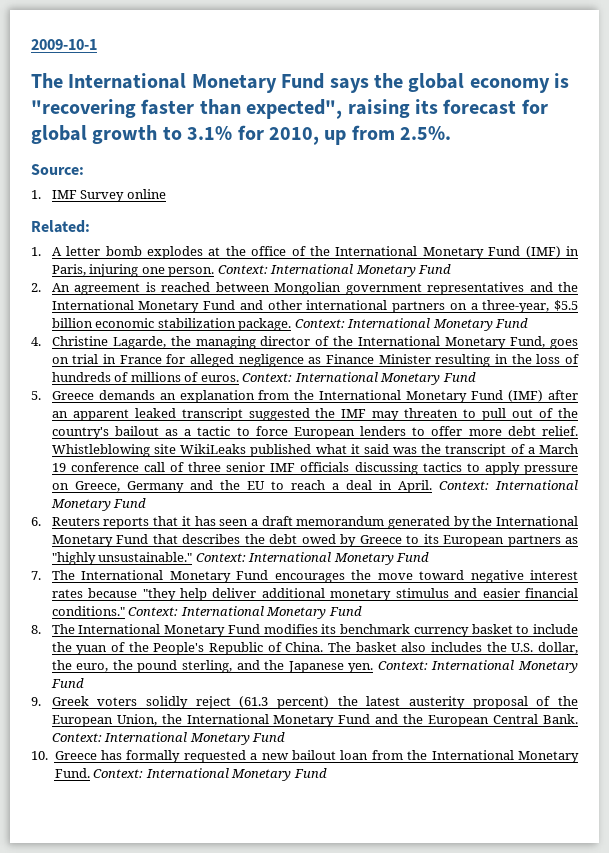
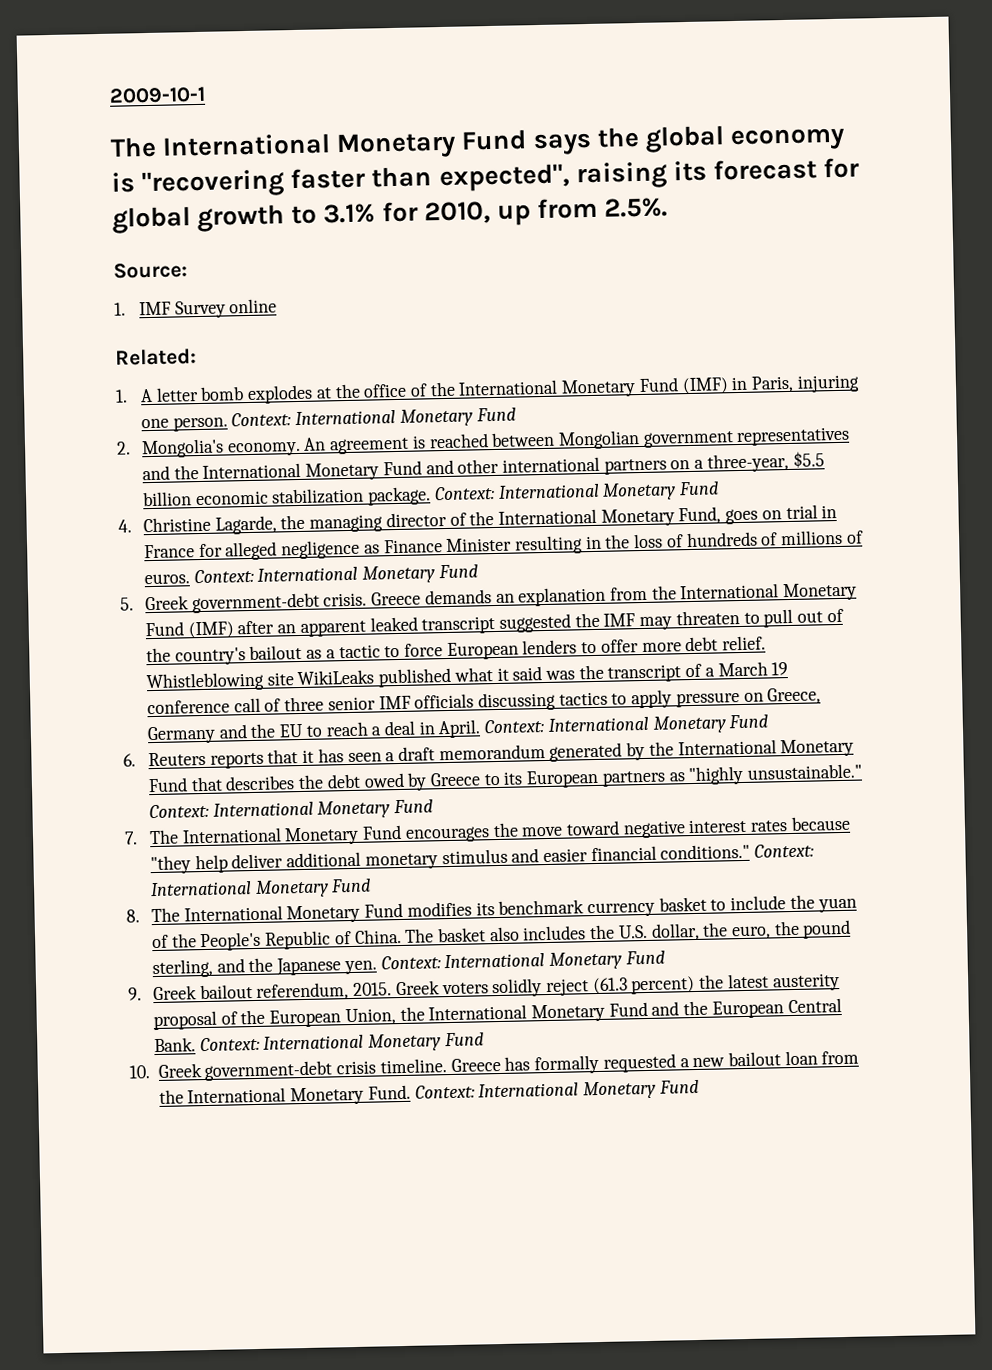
- 2. An agreement is reached between Mongolian government representatives and the International Monetary Fund and other international partners on a three-year, $5.5 billion economic stabilization package.
+ 2. Mongolia's economy. An agreement is reached between Mongolian government representatives and the International Monetary Fund and other international partners on a three-year, $5.5 billion economic stabilization package.
- 5. Greece demands an explanation from the International Monetary Fund (IMF) after an apparent leaked transcript suggested the IMF may threaten to pull out of the country's bailout as a tactic to force European lenders to offer more debt relief.
+ 5. Greek government-debt crisis. Greece demands an explanation from the International Monetary Fund (IMF) after an apparent leaked transcript suggested the IMF may threaten to pull out of the country's bailout as a tactic to force European lenders to offer more debt relief.
- 9. Greek voters solidly reject (61.3 percent) the latest austerity proposal of the European Union, the International Monetary Fund and the European Central Bank.
+ 9. Greek bailout referendum, 2015. Greek voters solidly reject (61.3 percent) the latest austerity proposal of the European Union, the International Monetary Fund and the European Central Bank.
- 10. Greece has formally requested a new bailout loan from the International Monetary Fund.
+ 10. Greek government-debt crisis timeline. Greece has formally requested a new bailout loan from the International Monetary Fund.

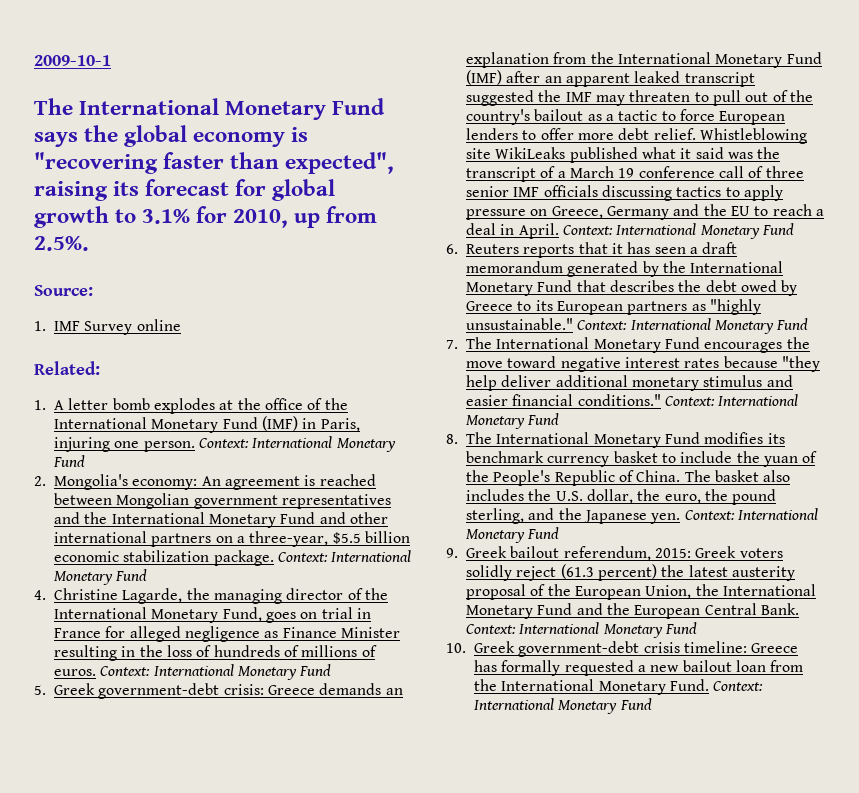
- 2. Mongolia's economy. An agreement is reached between Mongolian government representatives and the International Monetary Fund and other international partners on a three-year, $5.5 billion economic stabilization package.
+ 2. Mongolia's economy: An agreement is reached between Mongolian government representatives and the International Monetary Fund and other international partners on a three-year, $5.5 billion economic stabilization package.
- 5. Greek government-debt crisis. Greece demands an explanation from the International Monetary Fund (IMF) after an apparent leaked transcript suggested the IMF may threaten to pull out of the country's bailout as a tactic to force European lenders to offer more debt relief.
+ 5. Greek government-debt crisis: Greece demands an explanation from the International Monetary Fund (IMF) after an apparent leaked transcript suggested the IMF may threaten to pull out of the country's bailout as a tactic to force European lenders to offer more debt relief.
- 9. Greek bailout referendum, 2015. Greek voters solidly reject (61.3 percent) the latest austerity proposal of the European Union, the International Monetary Fund and the European Central Bank.
+ 9. Greek bailout referendum, 2015: Greek voters solidly reject (61.3 percent) the latest austerity proposal of the European Union, the International Monetary Fund and the European Central Bank.
- 10. Greek government-debt crisis timeline. Greece has formally requested a new bailout loan from the International Monetary Fund.
+ 10. Greek government-debt crisis timeline: Greece has formally requested a new bailout loan from the International Monetary Fund.

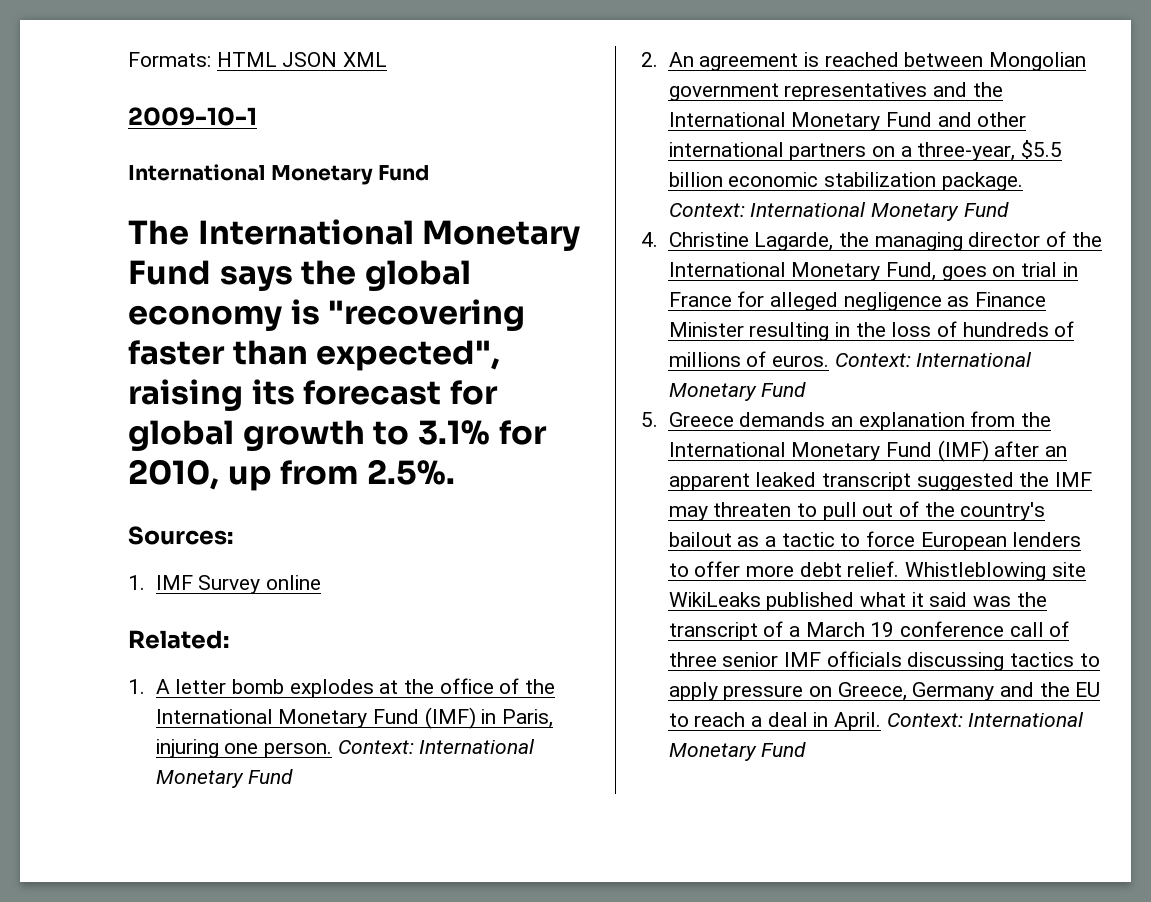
+ Formats: HTML JSON XML
  2009-10-1
+ International Monetary Fund
- Source:
+ Sources:
- 2. Mongolia's economy: An agreement is reached between Mongolian government representatives and the International Monetary Fund and other international partners on a three-year, $5.5 billion economic stabilization package.
+ 2. An agreement is reached between Mongolian government representatives and the International Monetary Fund and other international partners on a three-year, $5.5 billion economic stabilization package.
- 5. Greek government-debt crisis: Greece demands an explanation from the International Monetary Fund (IMF) after an apparent leaked transcript suggested the IMF may threaten to pull out of the country's bailout as a tactic to force European lenders to offer more debt relief.
+ 5. Greece demands an explanation from the International Monetary Fund (IMF) after an apparent leaked transcript suggested the IMF may threaten to pull out of the country's bailout as a tactic to force European lenders to offer more debt relief.
- 6. Reuters reports that it has seen a draft memorandum generated by the International Monetary Fund that describes the debt owed by Greece to its European partners as "highly unsustainable." Context: International Monetary Fund
- 7. The International Monetary Fund encourages the move toward negative interest rates because "they help deliver additional monetary stimulus and easier financial conditions." Context: International Monetary Fund
- 8. The International Monetary Fund modifies its benchmark currency basket to include the yuan of the People's Republic of China. The basket also includes the U.S. dollar, the euro, the pound sterling, and the Japanese yen. Context: International Monetary Fund
- 9. Greek bailout referendum, 2015: Greek voters solidly reject (61.3 percent) the latest austerity proposal of the European Union, the International Monetary Fund and the European Central Bank. Context: International Monetary Fund
- 10. Greek government-debt crisis timeline: Greece has formally requested a new bailout loan from the International Monetary Fund. Context: International Monetary Fund

